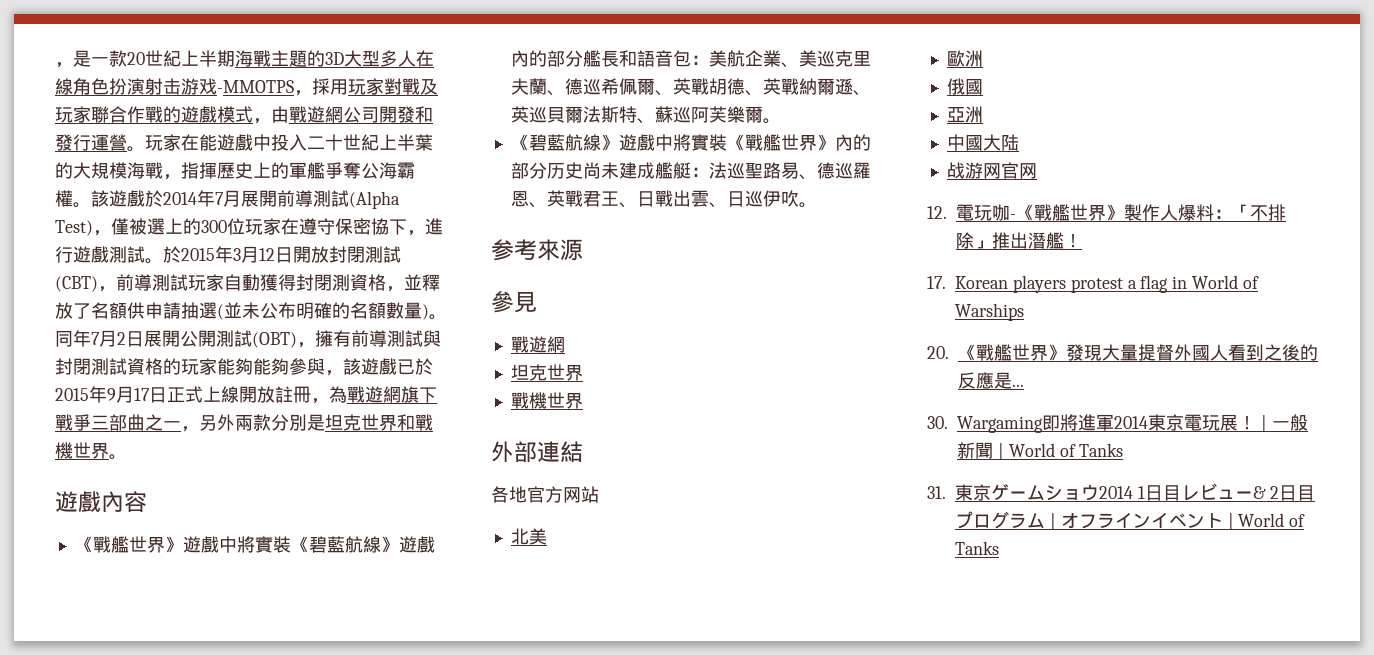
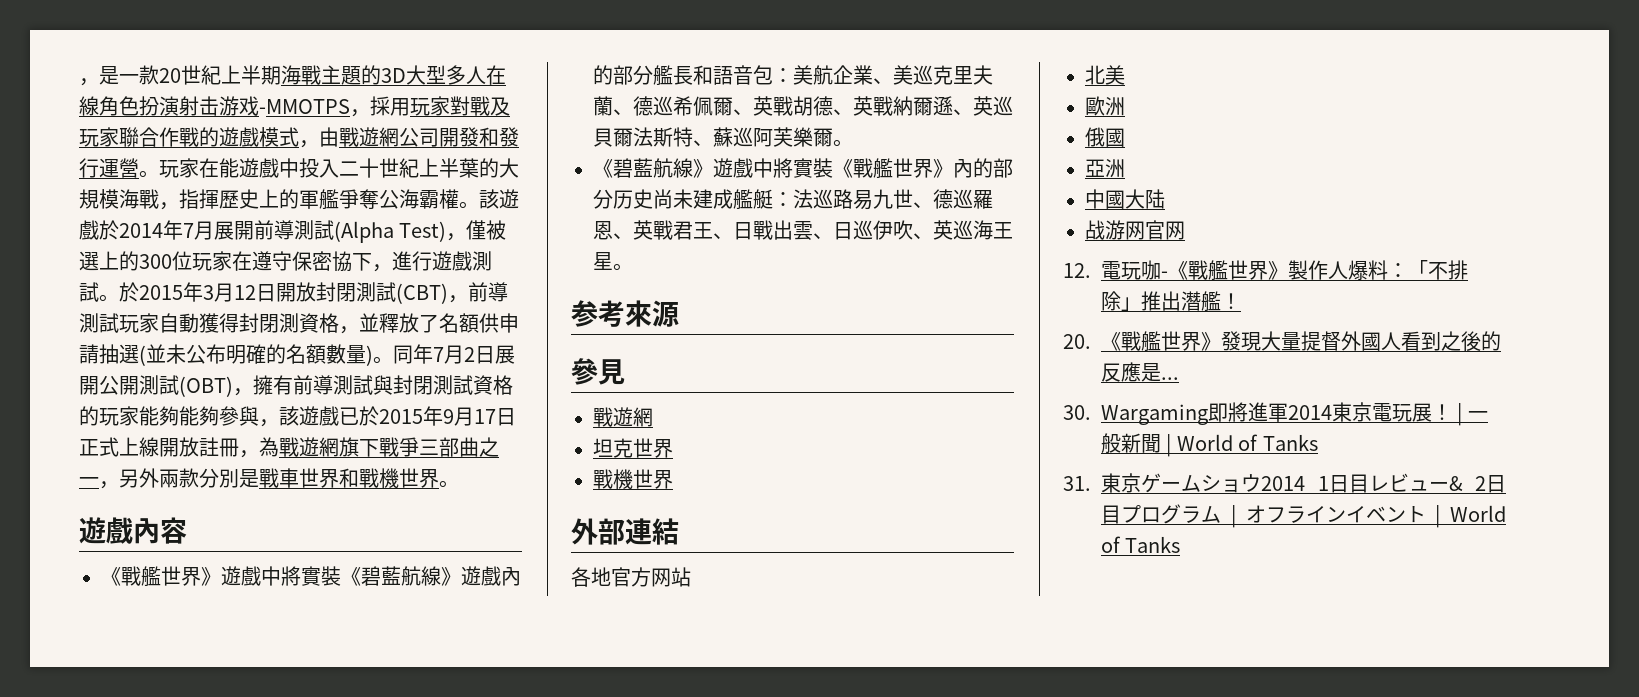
- 同年7月2日展開公開測試(OBT)，擁有前導測試與封閉測試資格的玩家能夠能夠參與，該遊戲已於2015年9月17日正式上線開放註冊，為戰遊網旗下戰爭三部曲之一，另外兩款分別是坦克世界和戰機世界。
+ 同年7月2日展開公開測試(OBT)，擁有前導測試與封閉測試資格的玩家能夠能夠參與，該遊戲已於2015年9月17日正式上線開放註冊，為戰遊網旗下戰爭三部曲之一，另外兩款分別是戰車世界和戰機世界。
- 《碧藍航線》遊戲中將實裝《戰艦世界》內的部分历史尚未建成艦艇：法巡聖路易、德巡羅恩、英戰君王、日戰出雲、日巡伊吹。
+ 《碧藍航線》遊戲中將實裝《戰艦世界》內的部分历史尚未建成艦艇：法巡路易九世、德巡羅恩、英戰君王、日戰出雲、日巡伊吹、英巡海王星。
- 17. Korean players protest a flag in World of Warships

